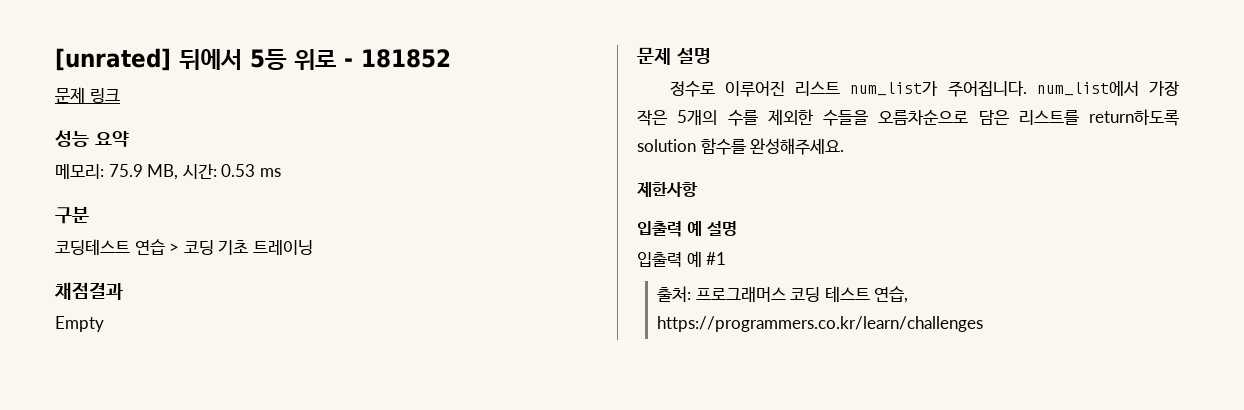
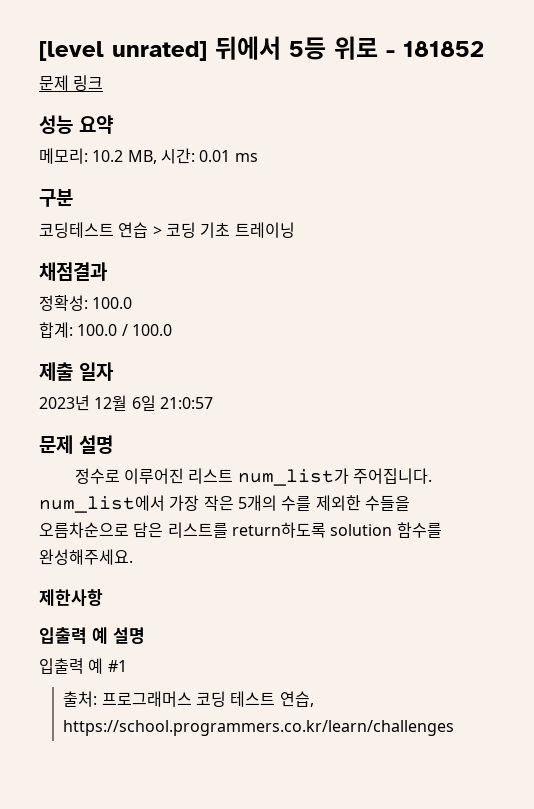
- [unrated] 뒤에서 5등 위로 - 181852
+ [level unrated] 뒤에서 5등 위로 - 181852
- 메모리: 75.9 MB, 시간: 0.53 ms
+ 메모리: 10.2 MB, 시간: 0.01 ms
- Empty
+ 정확성: 100.0
+ 합계: 100.0 / 100.0
+ 제출 일자
+ 2023년 12월 6일 21:0:57
- 출처: 프로그래머스 코딩 테스트 연습, https://programmers.co.kr/learn/challenges
+ 출처: 프로그래머스 코딩 테스트 연습, https://school.programmers.co.kr/learn/challenges

